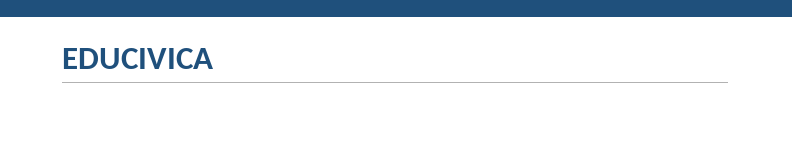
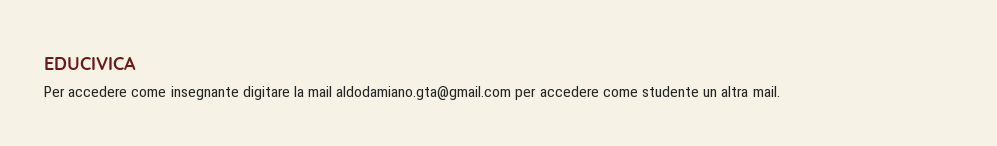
+ Per accedere come insegnante digitare la mail aldodamiano.gta@gmail.com per accedere come studente un altra mail.

